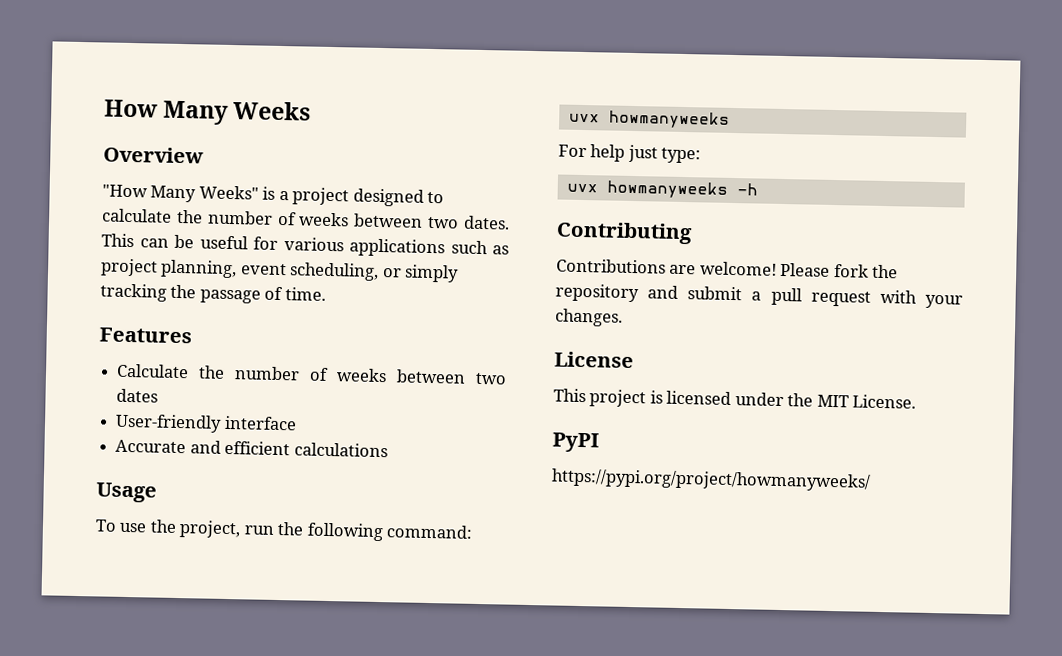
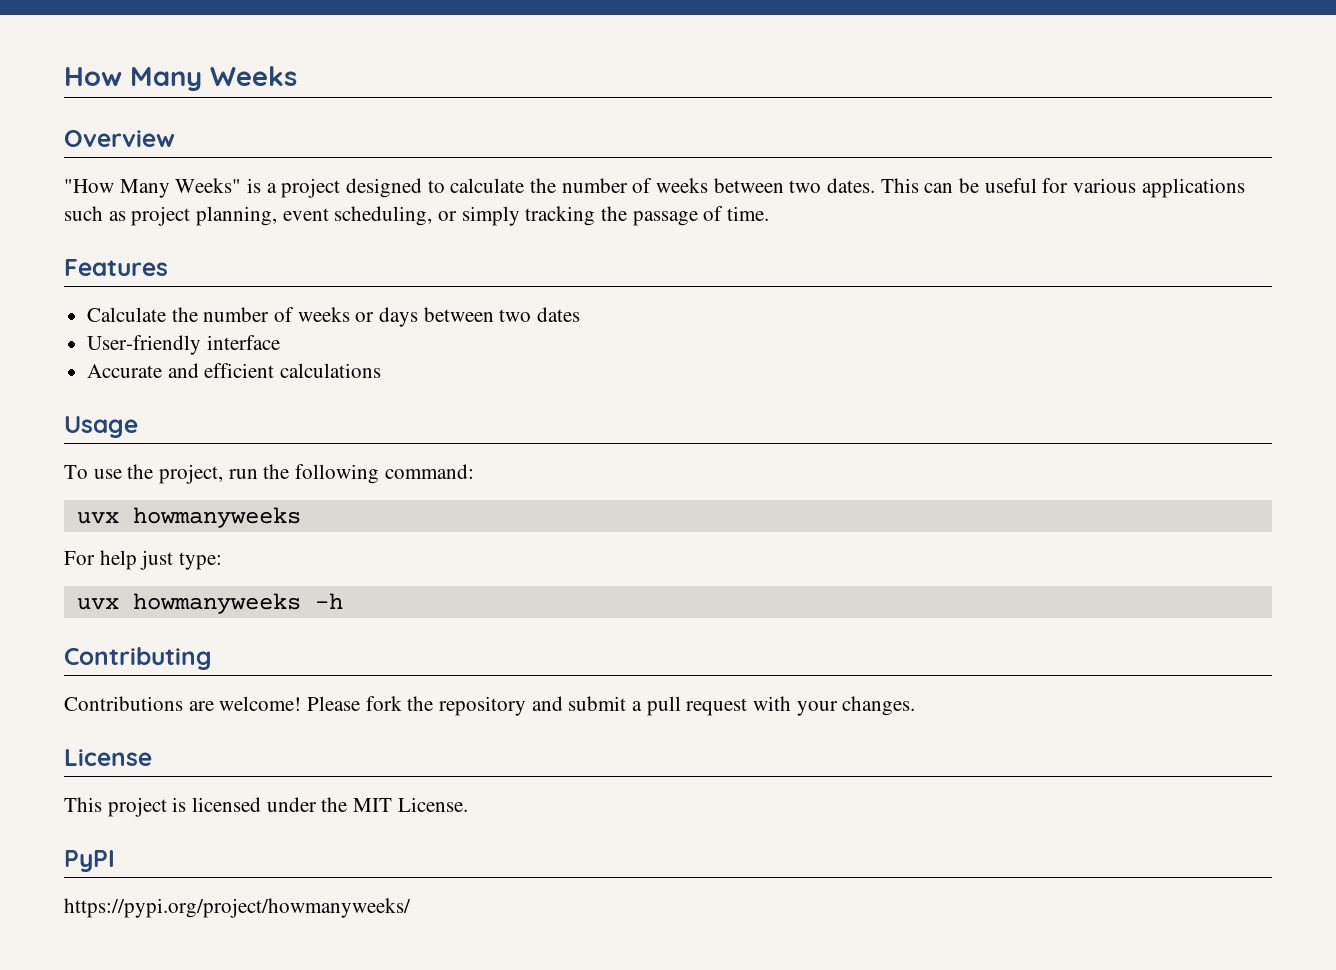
- Calculate the number of weeks between two dates
+ Calculate the number of weeks or days between two dates

